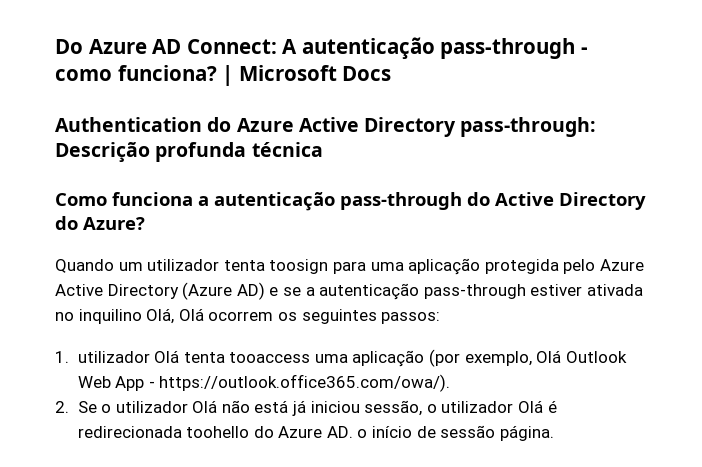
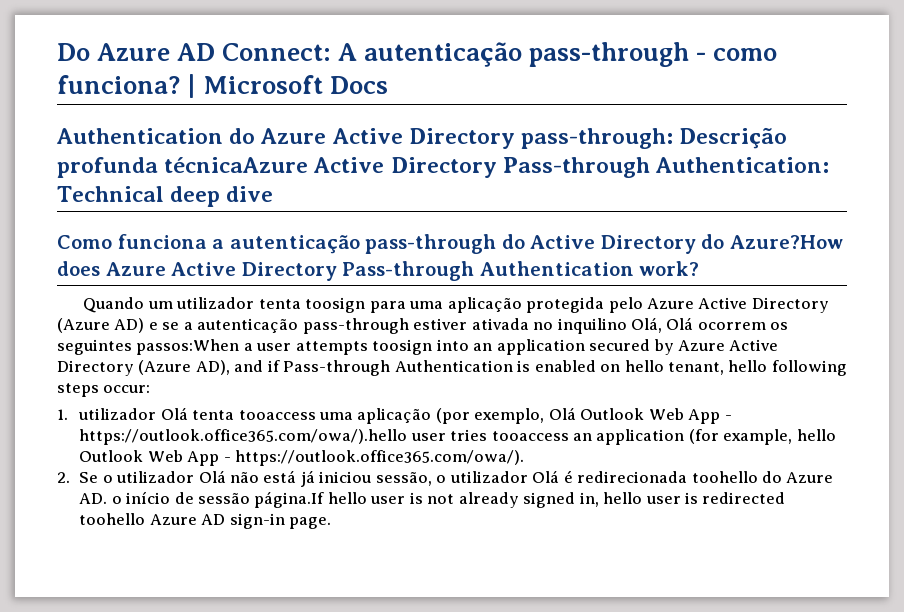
- Authentication do Azure Active Directory pass-through: Descrição profunda técnica
+ Authentication do Azure Active Directory pass-through: Descrição profunda técnicaAzure Active Directory Pass-through Authentication: Technical deep dive
- Como funciona a autenticação pass-through do Active Directory do Azure?
+ Como funciona a autenticação pass-through do Active Directory do Azure?How does Azure Active Directory Pass-through Authentication work?
- Quando um utilizador tenta toosign para uma aplicação protegida pelo Azure Active Directory (Azure AD) e se a autenticação pass-through estiver ativada no inquilino Olá, Olá ocorrem os seguintes passos:
+ Quando um utilizador tenta toosign para uma aplicação protegida pelo Azure Active Directory (Azure AD) e se a autenticação pass-through estiver ativada no inquilino Olá, Olá ocorrem os seguintes passos:When a user attempts toosign into an application secured by Azure Active Directory (Azure AD), and if Pass-through Authentication is enabled on hello tenant, hello following steps occur:
- 1. utilizador Olá tenta tooaccess uma aplicação (por exemplo, Olá Outlook Web App - https://outlook.office365.com/owa/).
+ 1. utilizador Olá tenta tooaccess uma aplicação (por exemplo, Olá Outlook Web App - https://outlook.office365.com/owa/).hello user tries tooaccess an application (for example, hello Outlook Web App - https://outlook.office365.com/owa/).
- 2. Se o utilizador Olá não está já iniciou sessão, o utilizador Olá é redirecionada toohello do Azure AD. o início de sessão página.
+ 2. Se o utilizador Olá não está já iniciou sessão, o utilizador Olá é redirecionada toohello do Azure AD. o início de sessão página.If hello user is not already signed in, hello user is redirected toohello Azure AD sign-in page.

